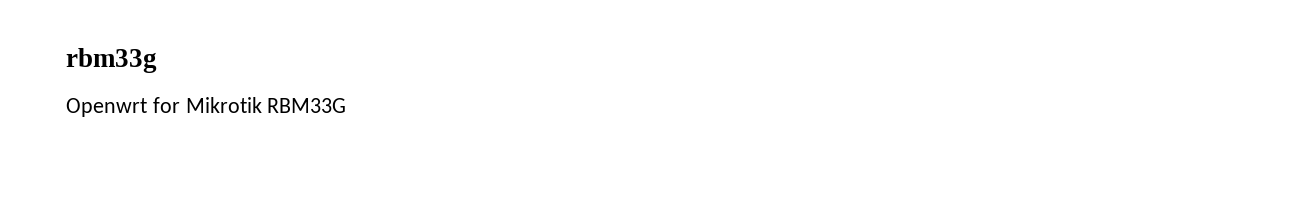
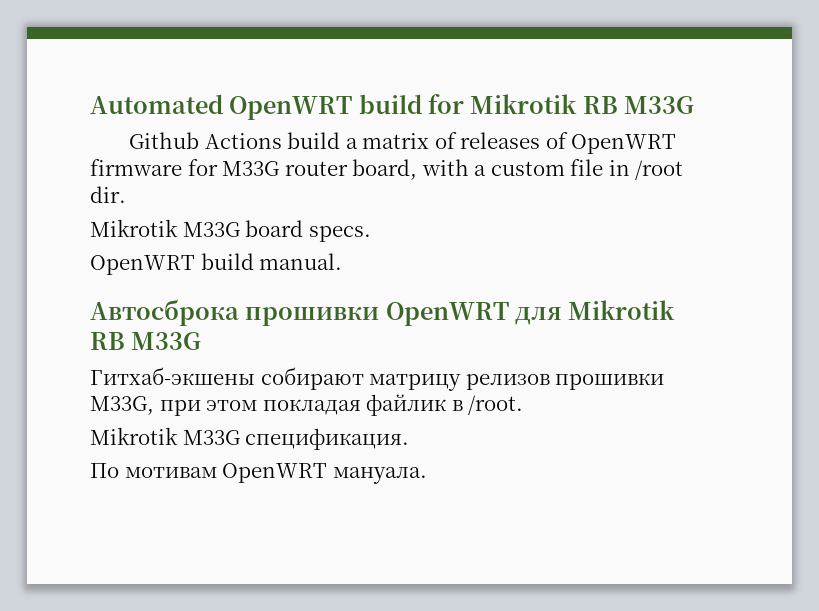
- rbm33g
- Openwrt for Mikrotik RBM33G
+ Automated OpenWRT build for Mikrotik RB M33G
+ Github Actions build a matrix of releases of OpenWRT firmware for M33G router board, with a custom file in /root dir.
+ Mikrotik M33G board specs.
+ OpenWRT build manual.
+ Автосброка прошивки OpenWRT для Mikrotik RB M33G
+ Гитхаб-экшены собирают матрицу релизов прошивки M33G, при этом покладая файлик в /root.
+ Mikrotik M33G спецификация.
+ По мотивам OpenWRT мануала.

